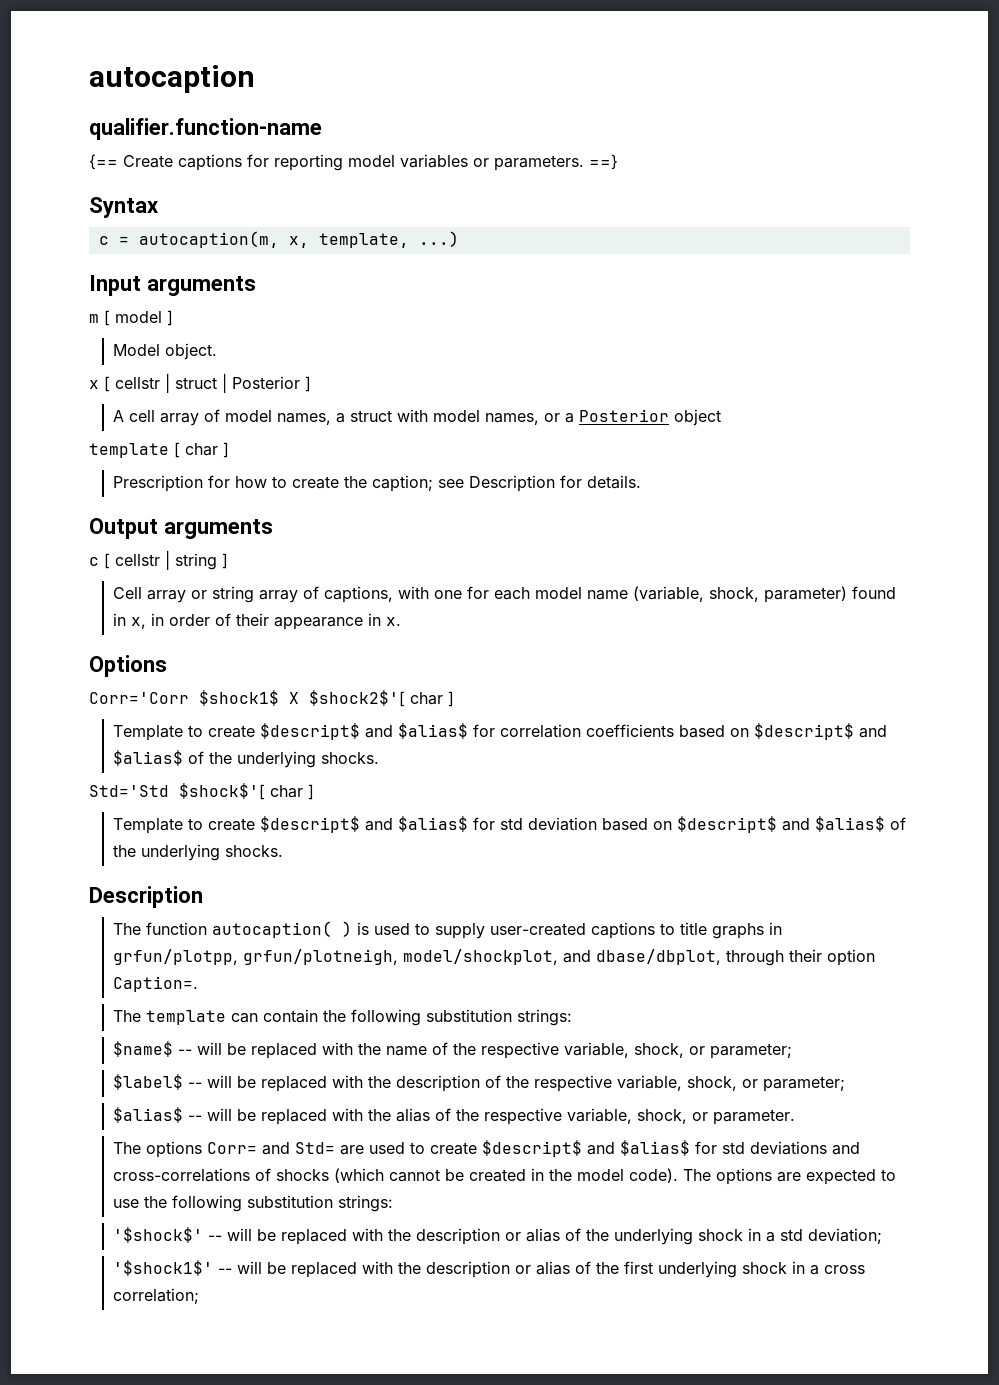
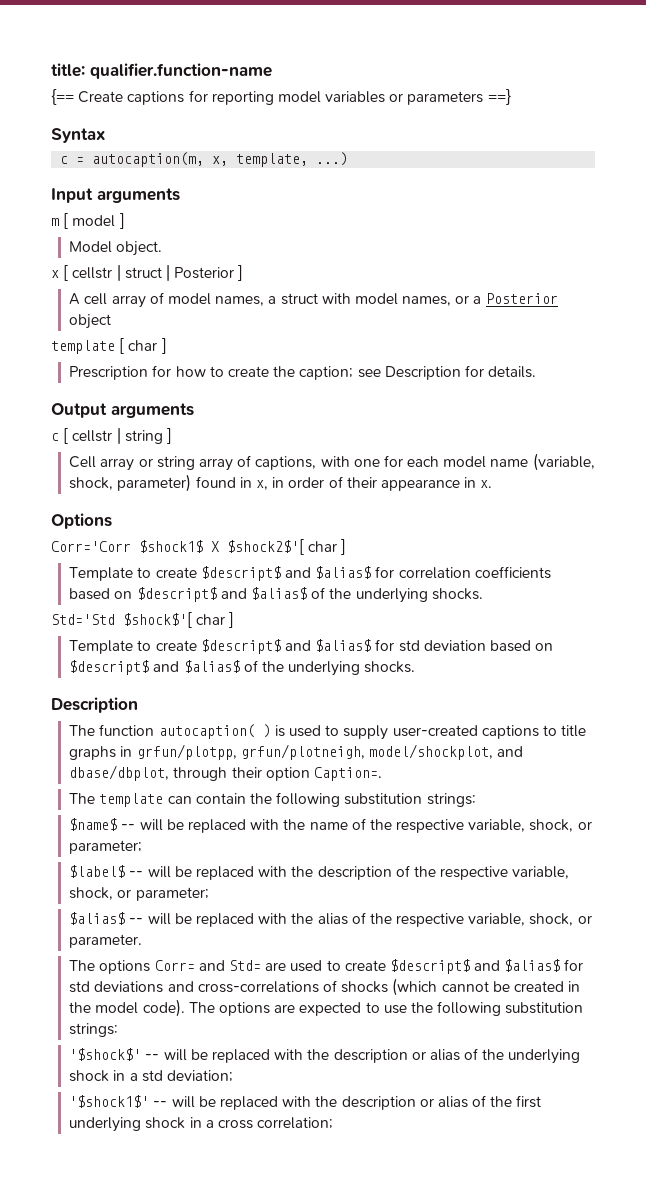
- autocaption
- qualifier.function-name
+ title: qualifier.function-name
- {== Create captions for reporting model variables or parameters. ==}
+ {== Create captions for reporting model variables or parameters ==}

